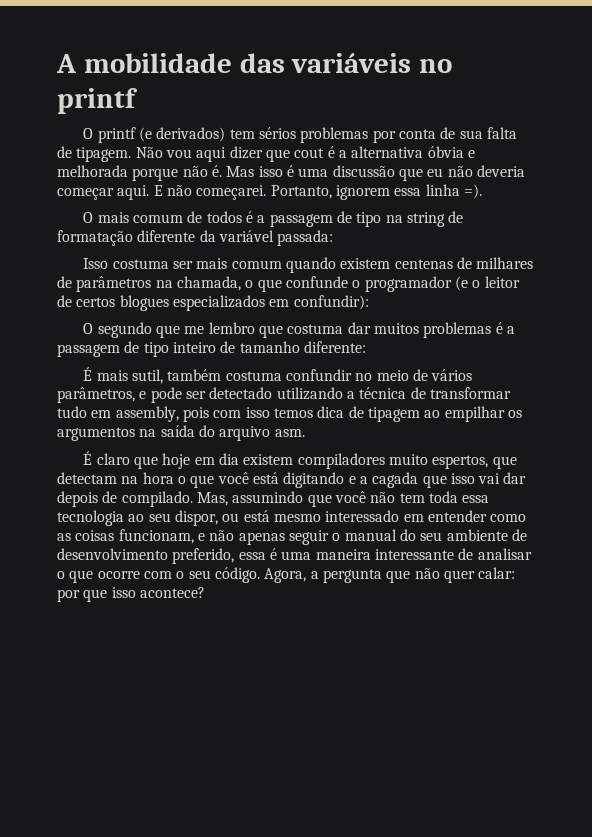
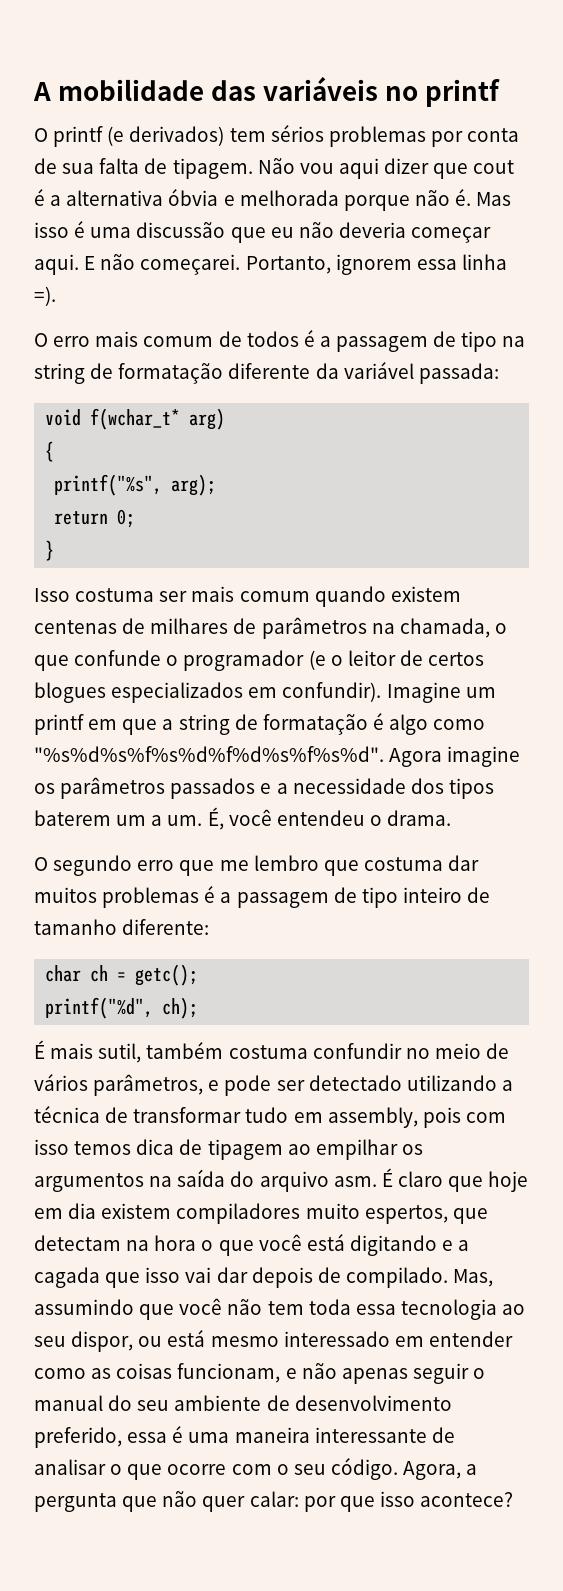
- O mais comum de todos é a passagem de tipo na string de formatação diferente da variável passada:
+ O erro mais comum de todos é a passagem de tipo na string de formatação diferente da variável passada:
+ void f(wchar_t* arg)
+ {
+ printf("%s", arg);
+ return 0;
+ }
- Isso costuma ser mais comum quando existem centenas de milhares de parâmetros na chamada, o que confunde o programador (e o leitor de certos blogues especializados em confundir):
+ Isso costuma ser mais comum quando existem centenas de milhares de parâmetros na chamada, o que confunde o programador (e o leitor de certos blogues especializados em confundir). Imagine um printf em que a string de formatação é algo como "%s%d%s%f%s%d%f%d%s%f%s%d". Agora imagine os parâmetros passados e a necessidade dos tipos baterem um a um. É, você entendeu o drama.
- O segundo que me lembro que costuma dar muitos problemas é a passagem de tipo inteiro de tamanho diferente:
+ O segundo erro que me lembro que costuma dar muitos problemas é a passagem de tipo inteiro de tamanho diferente:
+ char ch = getc();
+ printf("%d", ch);
- É mais sutil, também costuma confundir no meio de vários parâmetros, e pode ser detectado utilizando a técnica de transformar tudo em assembly, pois com isso temos dica de tipagem ao empilhar os argumentos na saída do arquivo asm.
- É claro que hoje em dia existem compiladores muito espertos, que detectam na hora o que você está digitando e a cagada que isso vai dar depois de compilado.
+ É mais sutil, também costuma confundir no meio de vários parâmetros, e pode ser detectado utilizando a técnica de transformar tudo em assembly, pois com isso temos dica de tipagem ao empilhar os argumentos na saída do arquivo asm. É claro que hoje em dia existem compiladores muito espertos, que detectam na hora o que você está digitando e a cagada que isso vai dar depois de compilado.

